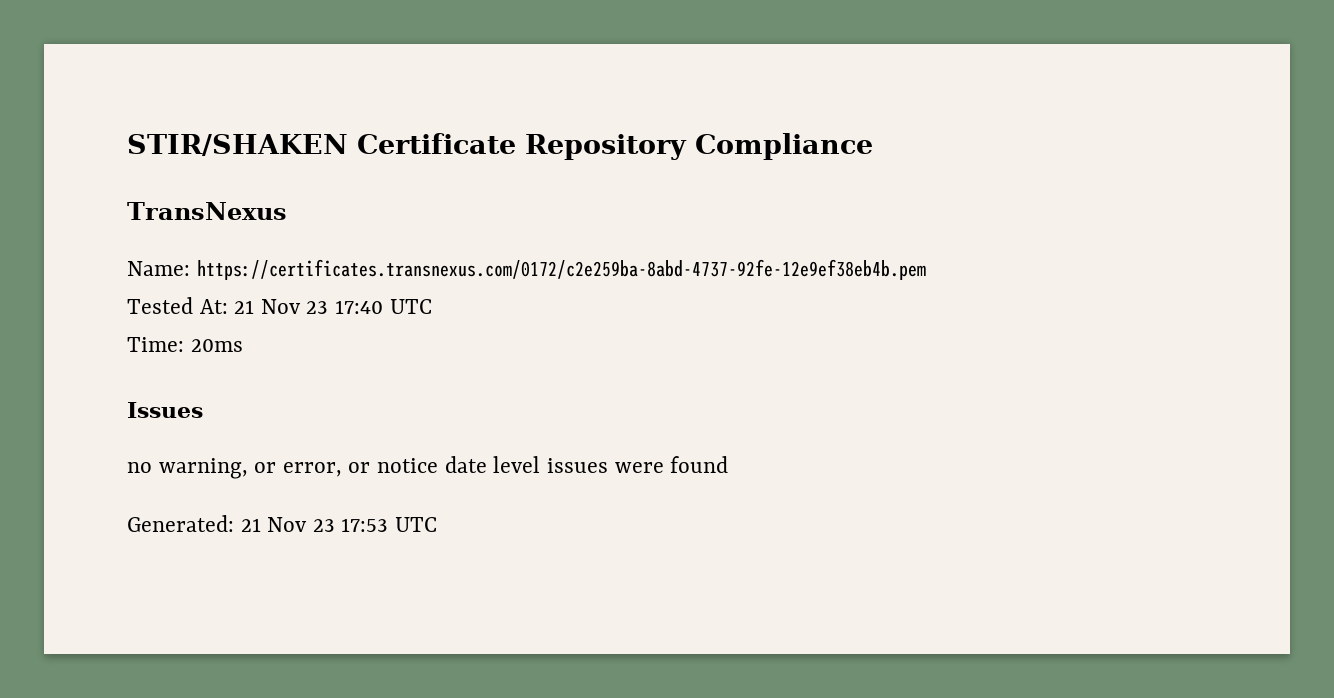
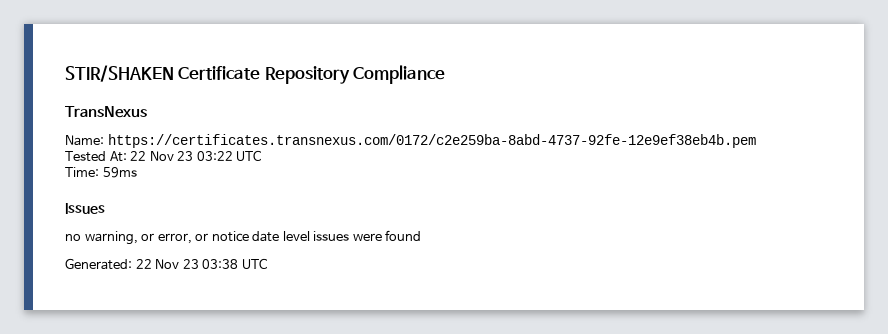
- Tested At: 21 Nov 23 17:40 UTC
+ Tested At: 22 Nov 23 03:22 UTC
- Time: 20ms
+ Time: 59ms
- Generated: 21 Nov 23 17:53 UTC
+ Generated: 22 Nov 23 03:38 UTC

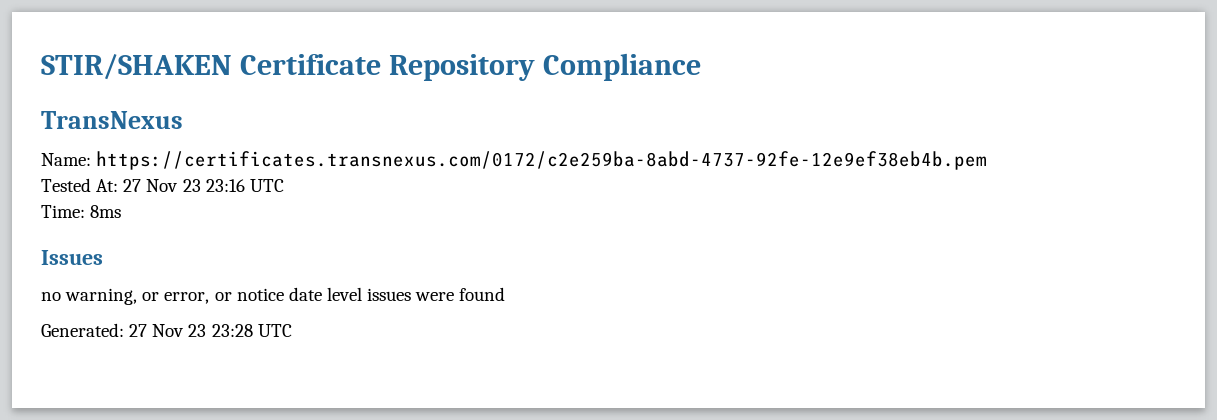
- Tested At: 22 Nov 23 03:22 UTC
+ Tested At: 27 Nov 23 23:16 UTC
- Time: 59ms
+ Time: 8ms
- Generated: 22 Nov 23 03:38 UTC
+ Generated: 27 Nov 23 23:28 UTC

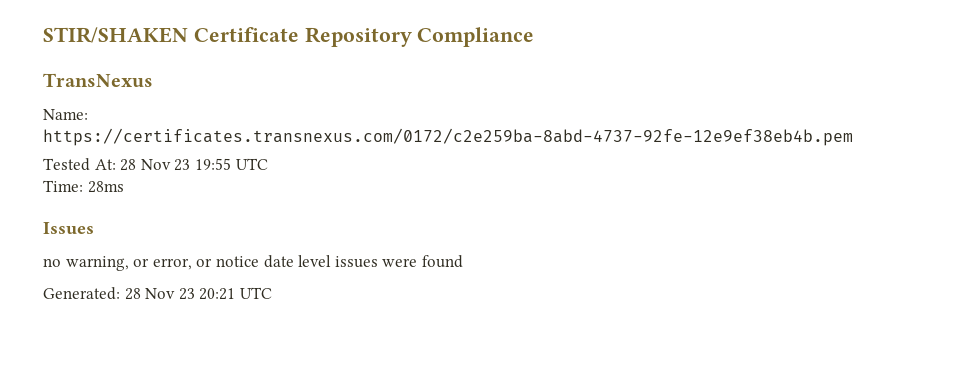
- Tested At: 27 Nov 23 23:16 UTC
+ Tested At: 28 Nov 23 19:55 UTC
- Time: 8ms
+ Time: 28ms
- Generated: 27 Nov 23 23:28 UTC
+ Generated: 28 Nov 23 20:21 UTC

